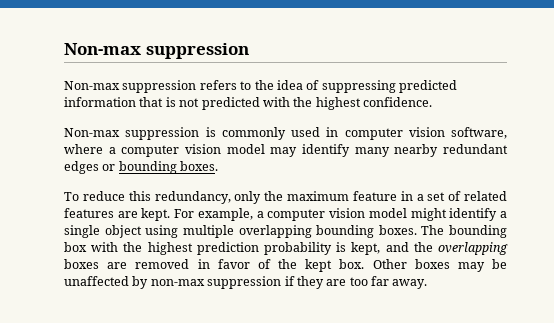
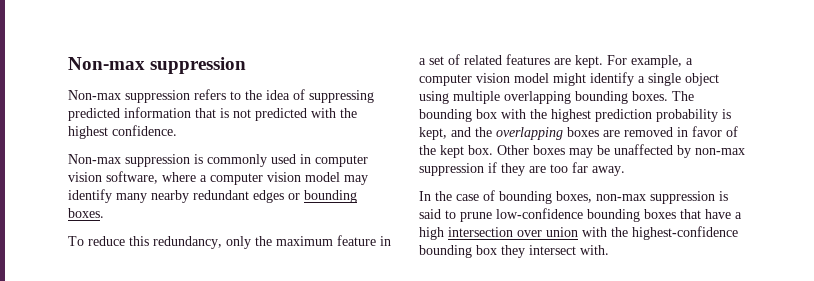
+ In the case of bounding boxes, non-max suppression is said to prune low-confidence bounding boxes that have a high intersection over union with the highest-confidence bounding box they intersect with.

